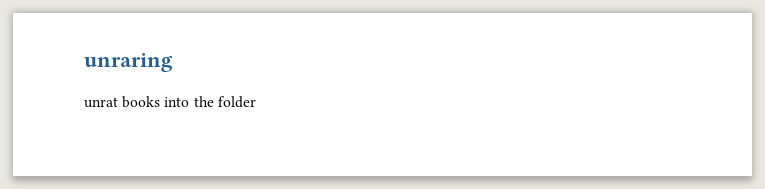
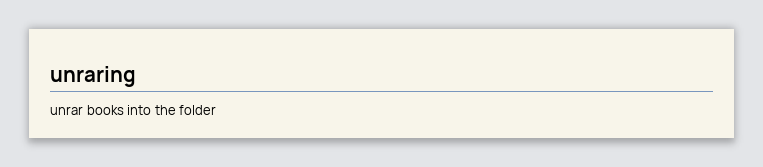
- unrat books into the folder
+ unrar books into the folder

